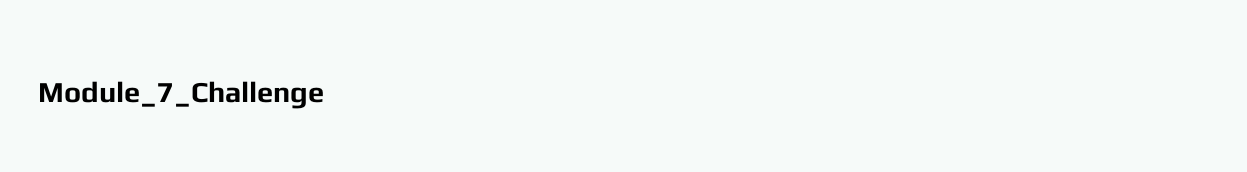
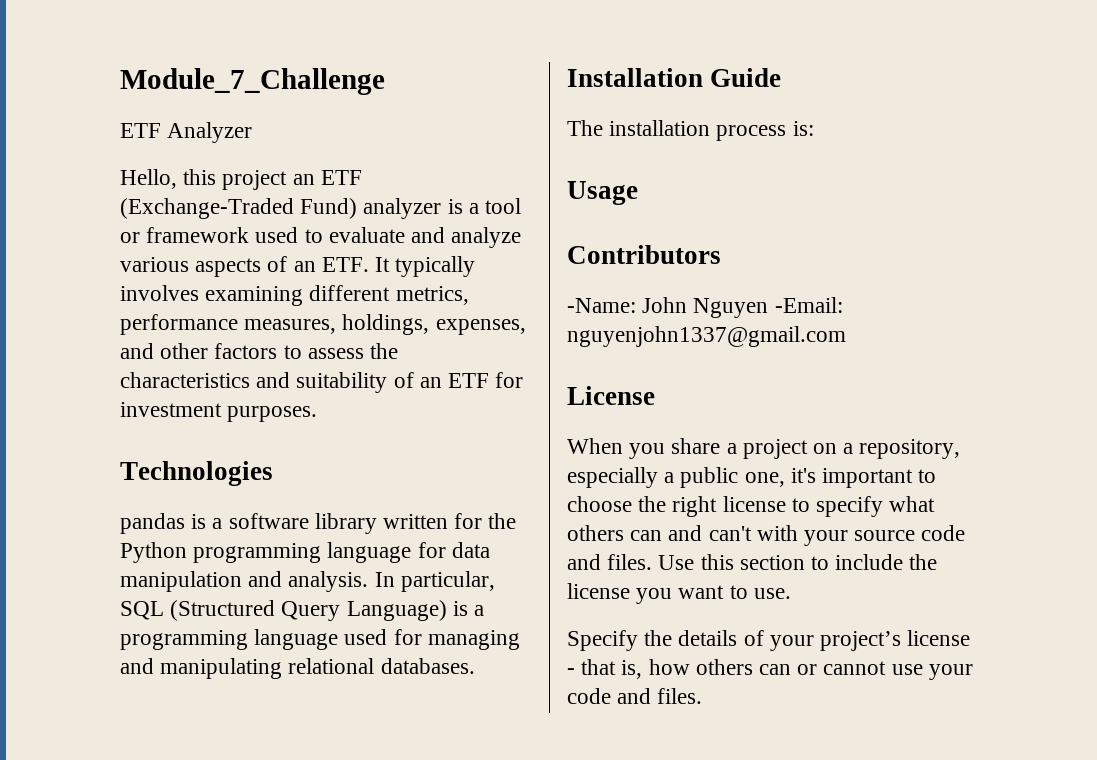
+ ETF Analyzer
+ Hello, this project an ETF (Exchange-Traded Fund) analyzer is a tool or framework used to evaluate and analyze various aspects of an ETF. It typically involves examining different metrics, performance measures, holdings, expenses, and other factors to assess the characteristics and suitability of an ETF for investment purposes.
+ Technologies
+ pandas is a software library written for the Python programming language for data manipulation and analysis. In particular, SQL (Structured Query Language) is a programming language used for managing and manipulating relational databases.
+ Installation Guide
+ The installation process is:
+ Usage
+ Contributors
+ -Name: John Nguyen -Email: nguyenjohn1337@gmail.com
+ License
+ When you share a project on a repository, especially a public one, it's important to choose the right license to specify what others can and can't with your source code and files. Use this section to include the license you want to use.
+ Specify the details of your project’s license - that is, how others can or cannot use your code and files.

